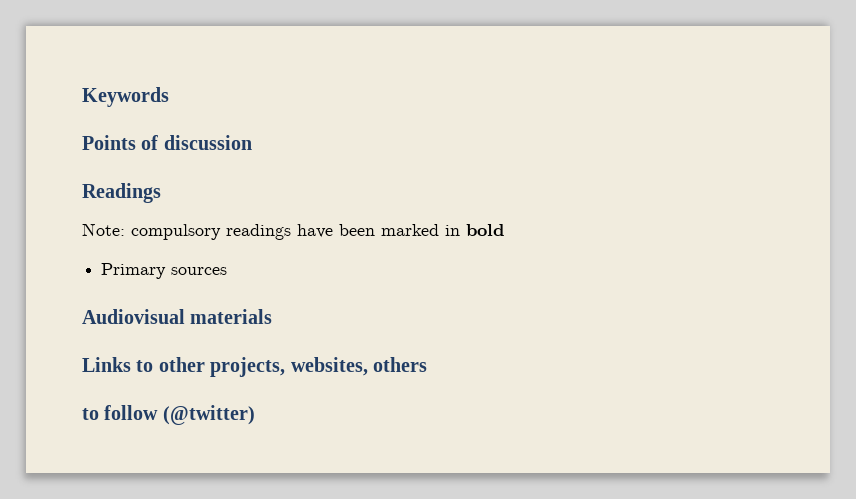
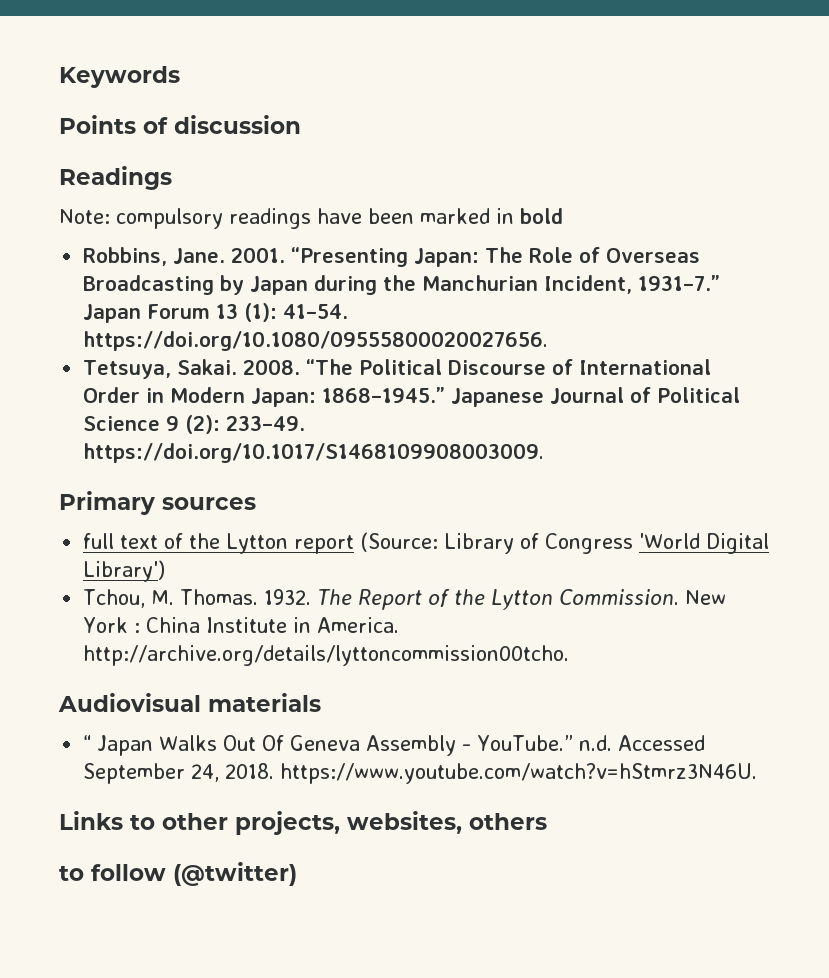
+ Robbins, Jane. 2001. “Presenting Japan: The Role of Overseas Broadcasting by Japan during the Manchurian Incident, 1931–7.” Japan Forum 13 (1): 41–54. https://doi.org/10.1080/09555800020027656.
+ Tetsuya, Sakai. 2008. “The Political Discourse of International Order in Modern Japan: 1868–1945.” Japanese Journal of Political Science 9 (2): 233–49. https://doi.org/10.1017/S1468109908003009.
  Primary sources
+ full text of the Lytton report (Source: Library of Congress 'World Digital Library')
+ Tchou, M. Thomas. 1932. The Report of the Lytton Commission. New York : China Institute in America. http://archive.org/details/lyttoncommission00tcho.
  Audiovisual materials
+ “ Japan Walks Out Of Geneva Assembly - YouTube.” n.d. Accessed September 24, 2018. https://www.youtube.com/watch?v=hStmrz3N46U.

